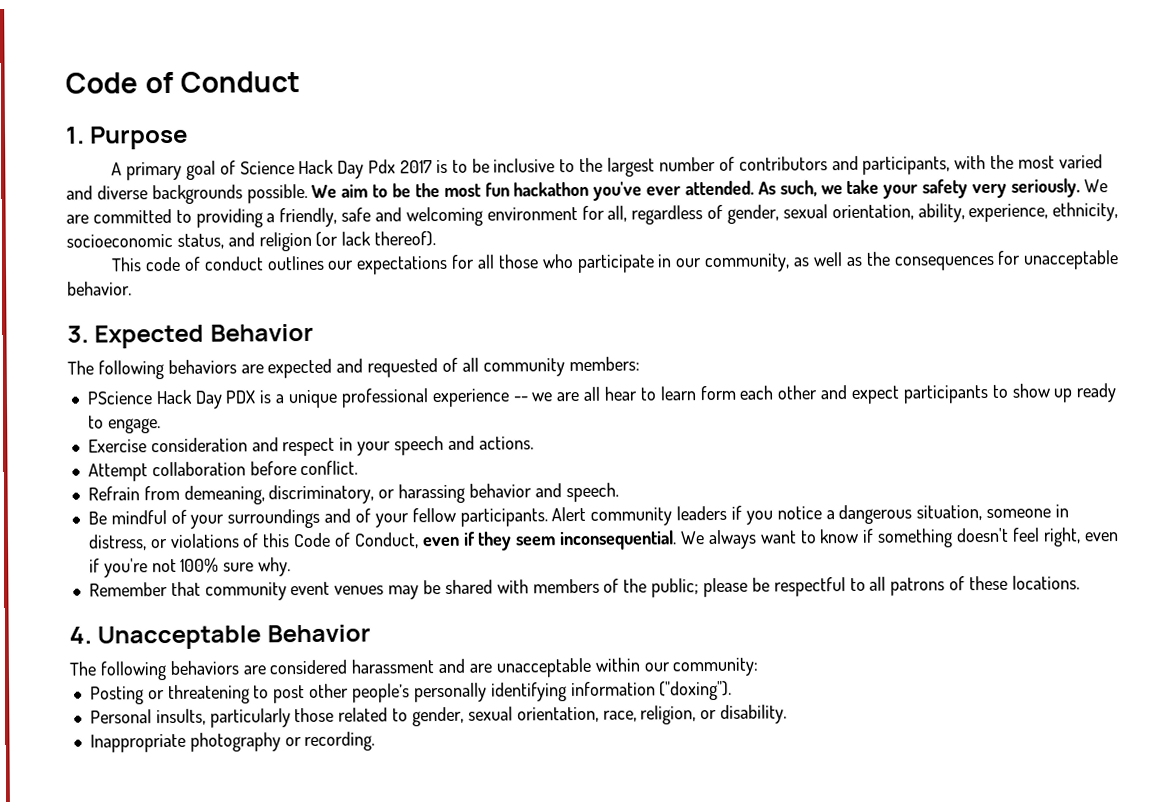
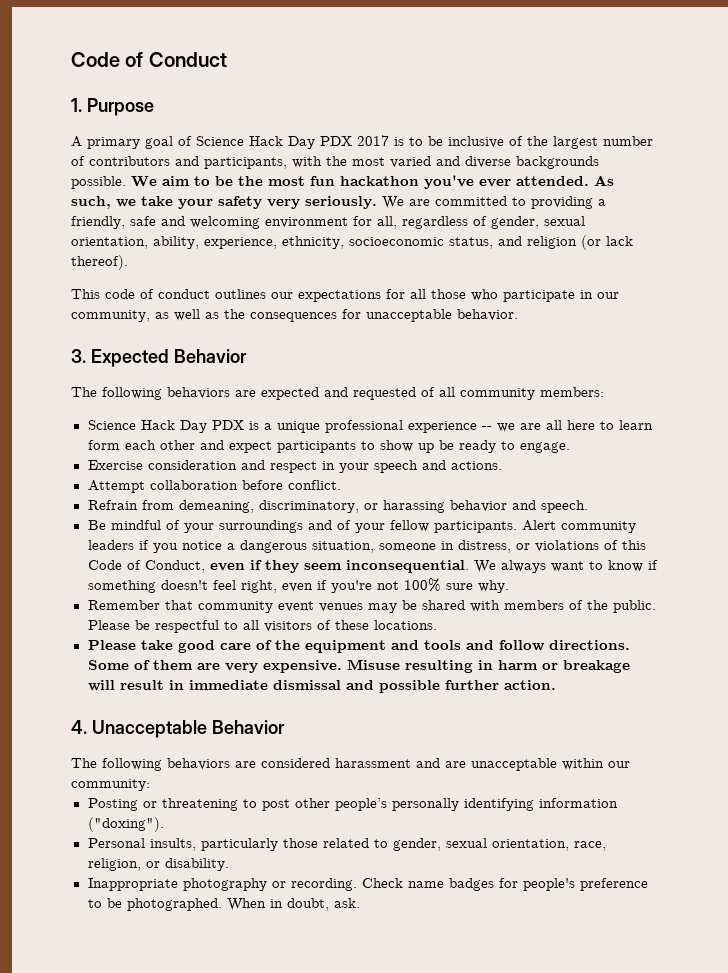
- A primary goal of Science Hack Day Pdx 2017 is to be inclusive to the largest number of contributors and participants, with the most varied and diverse backgrounds possible.
+ A primary goal of Science Hack Day PDX 2017 is to be inclusive of the largest number of contributors and participants, with the most varied and diverse backgrounds possible.
- PScience Hack Day PDX is a unique professional experience -- we are all hear to learn form each other and expect participants to show up ready to engage.
+ Science Hack Day PDX is a unique professional experience -- we are all here to learn form each other and expect participants to show up be ready to engage.
- Remember that community event venues may be shared with members of the public; please be respectful to all patrons of these locations.
+ Remember that community event venues may be shared with members of the public. Please be respectful to all visitors of these locations.
+ Please take good care of the equipment and tools and follow directions. Some of them are very expensive. Misuse resulting in harm or breakage will result in immediate dismissal and possible further action.
+ Check name badges for people's preference to be photographed. When in doubt, ask.

